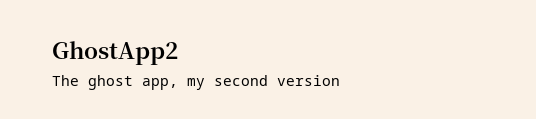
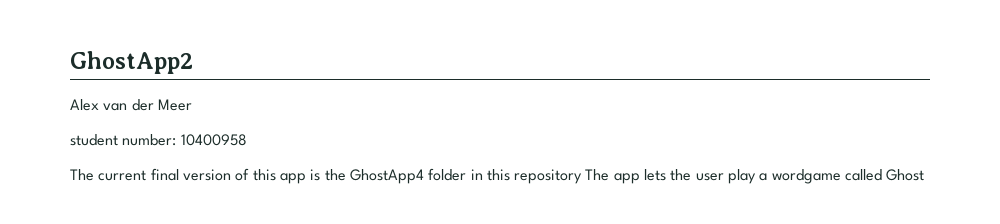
- The ghost app, my second version
+ Alex van der Meer
+ student number: 10400958
+ The current final version of this app is the GhostApp4 folder in this repository The app lets the user play a wordgame called Ghost

